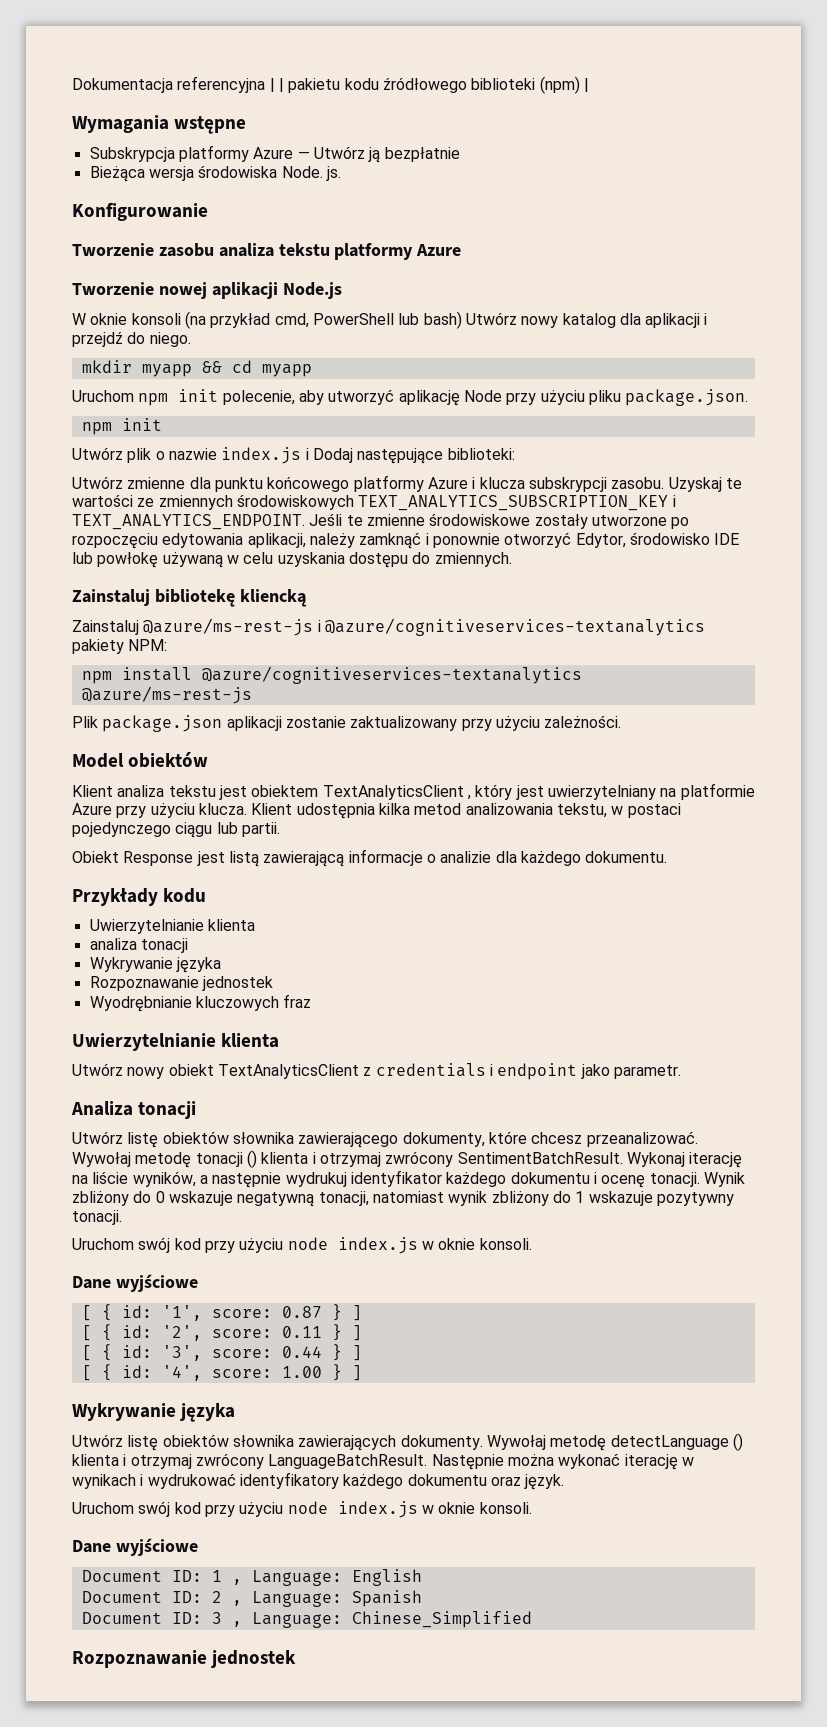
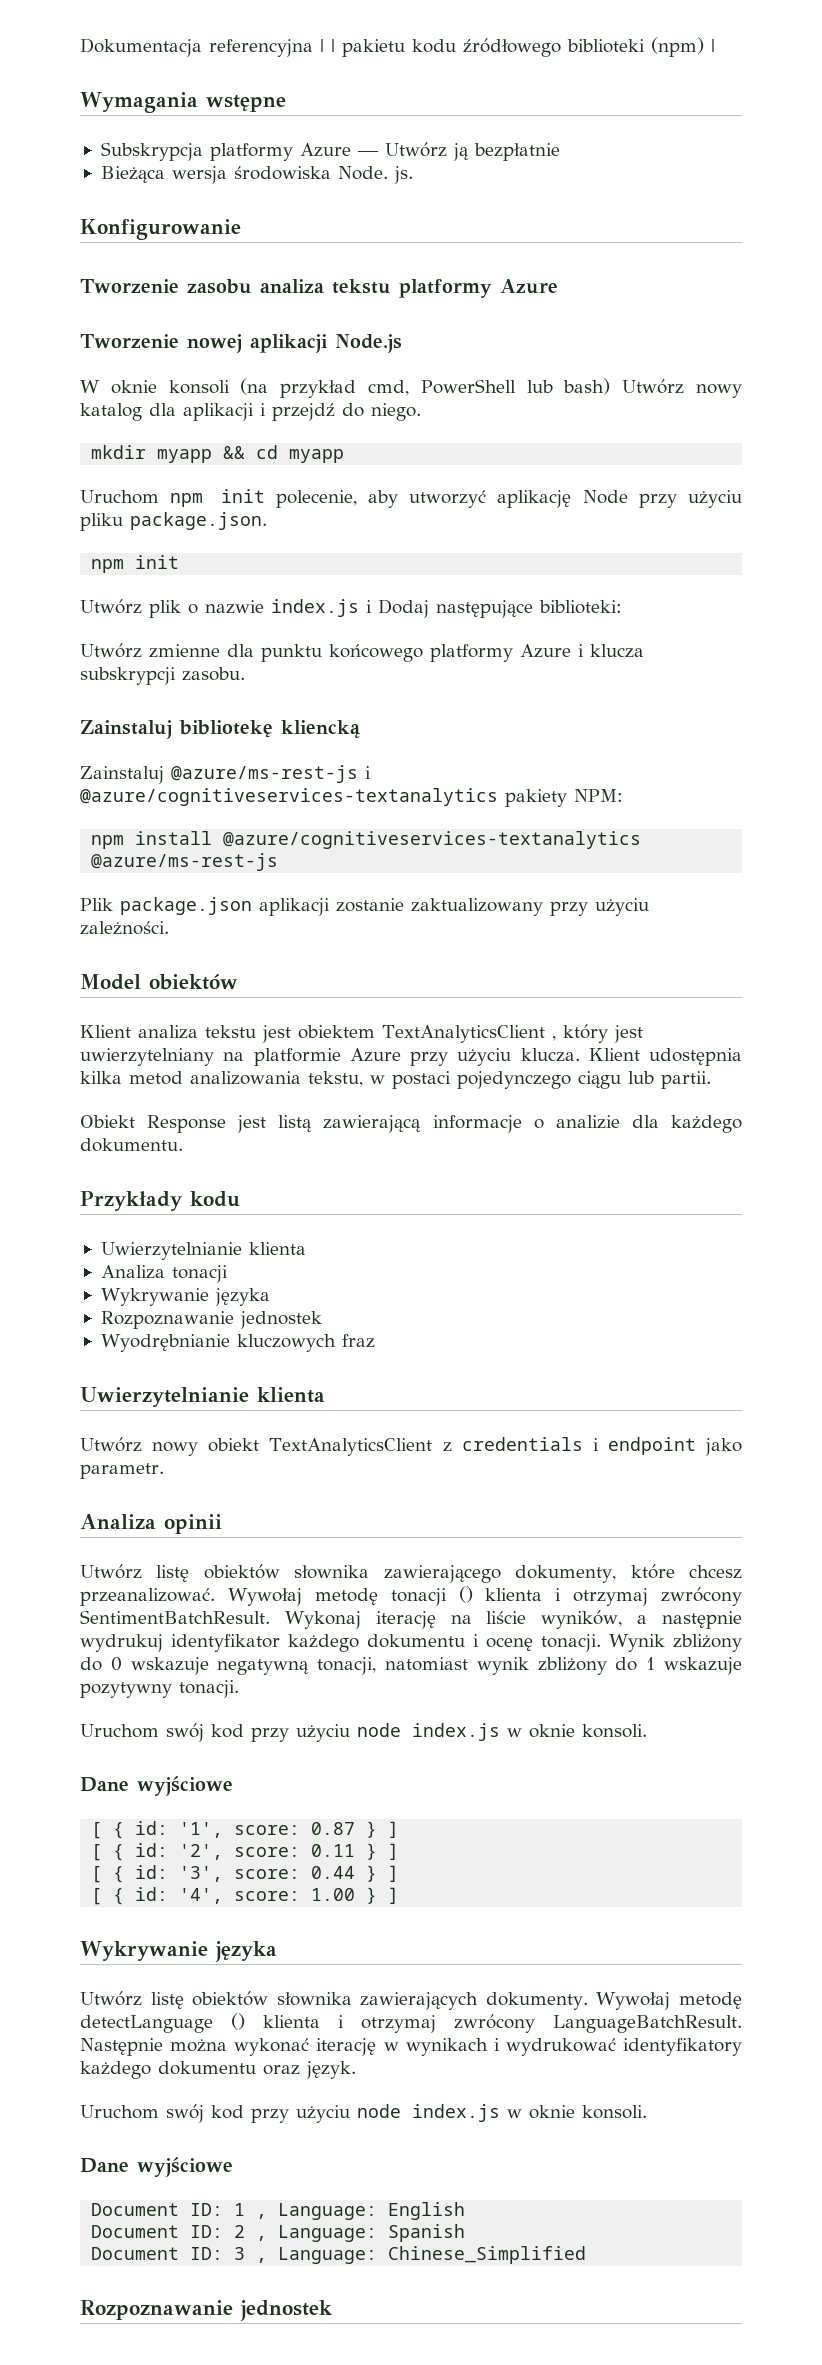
- Uzyskaj te wartości ze zmiennych środowiskowych TEXT_ANALYTICS_SUBSCRIPTION_KEY i TEXT_ANALYTICS_ENDPOINT. Jeśli te zmienne środowiskowe zostały utworzone po rozpoczęciu edytowania aplikacji, należy zamknąć i ponownie otworzyć Edytor, środowisko IDE lub powłokę używaną w celu uzyskania dostępu do zmiennych.
- analiza tonacji
+ Analiza tonacji
- Analiza tonacji
+ Analiza opinii

